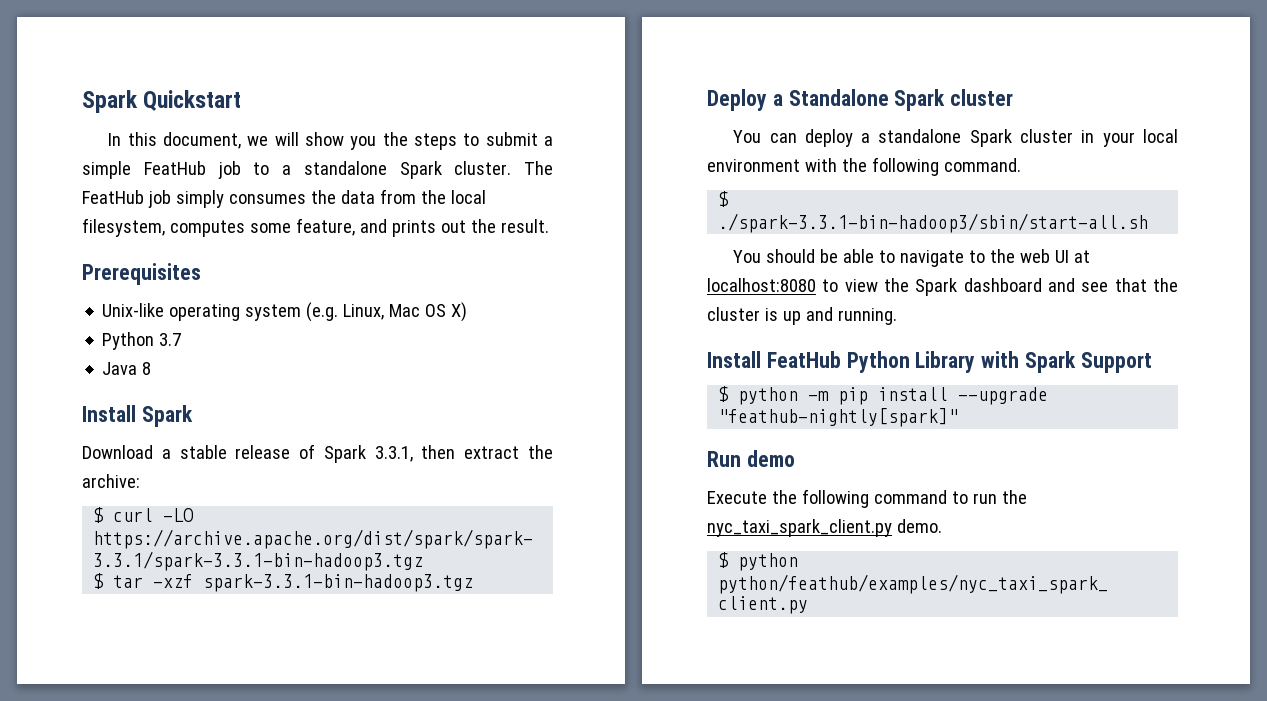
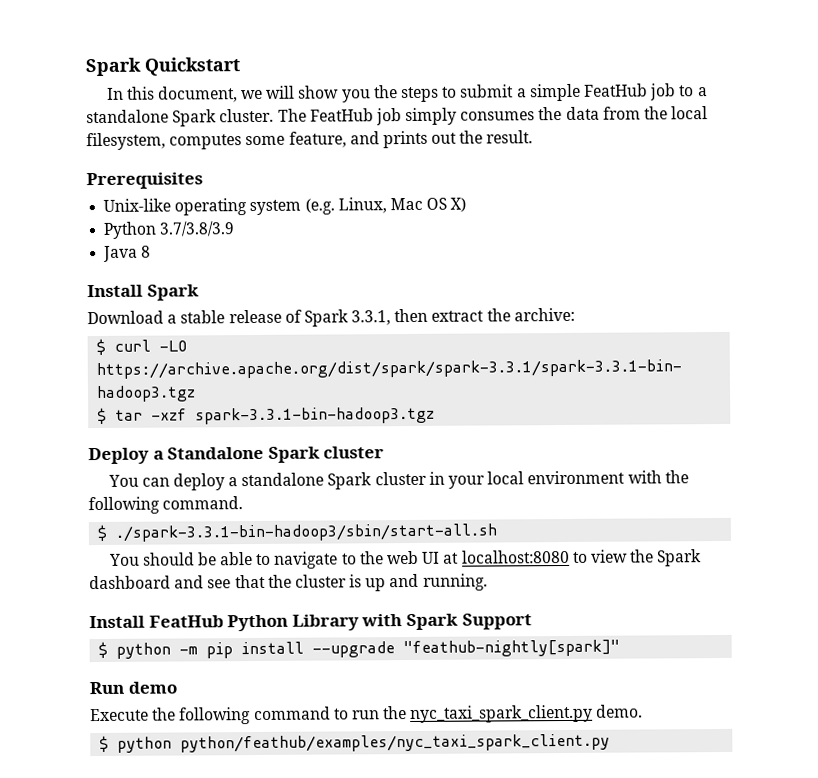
- Python 3.7
+ Python 3.7/3.8/3.9

